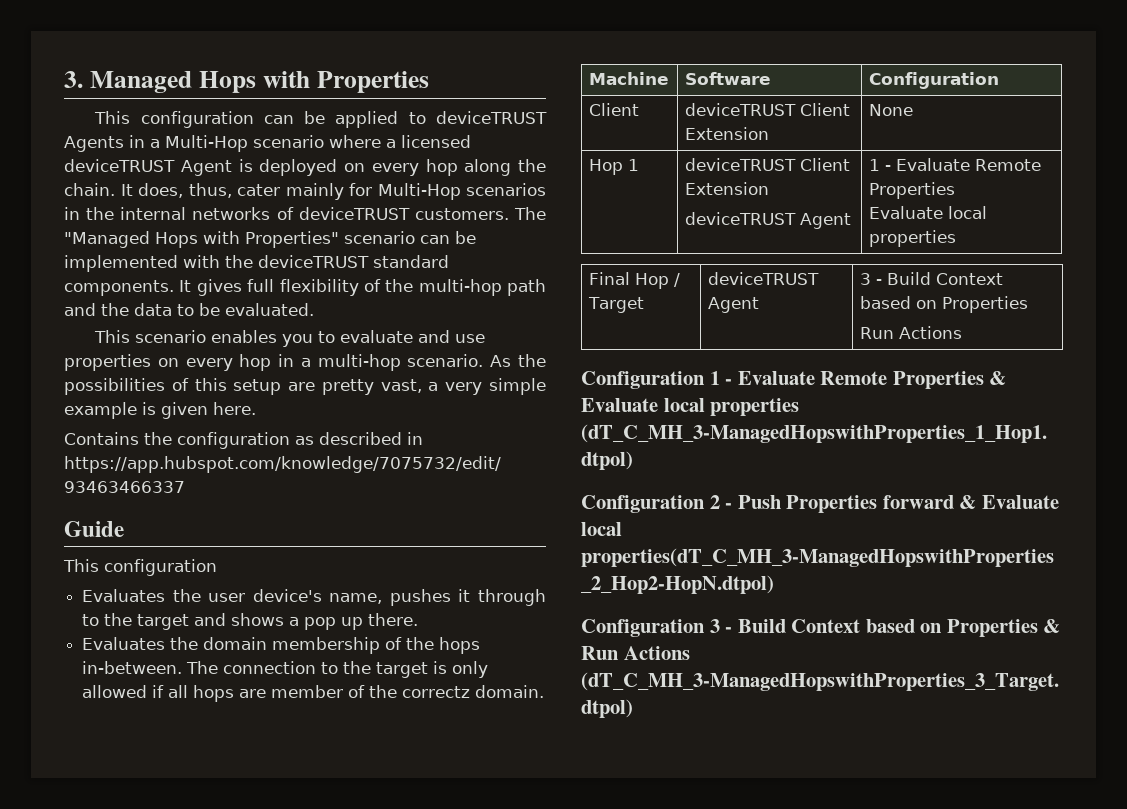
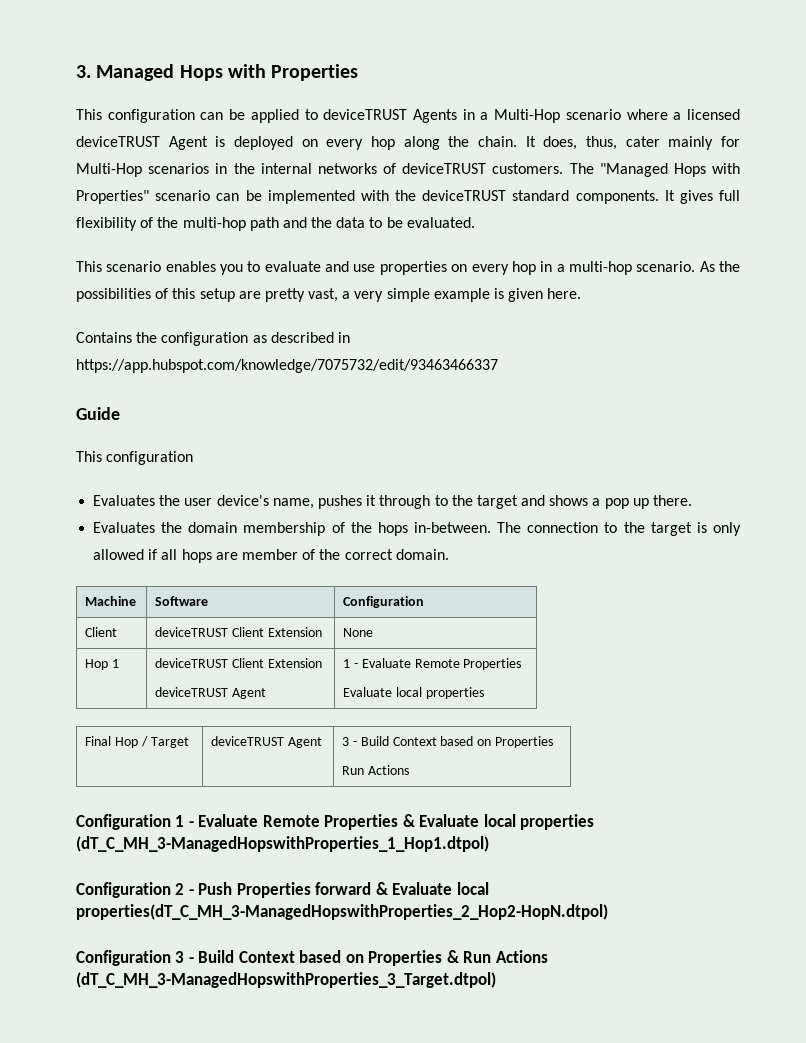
- The connection to the target is only allowed if all hops are member of the correctz domain.
+ The connection to the target is only allowed if all hops are member of the correct domain.

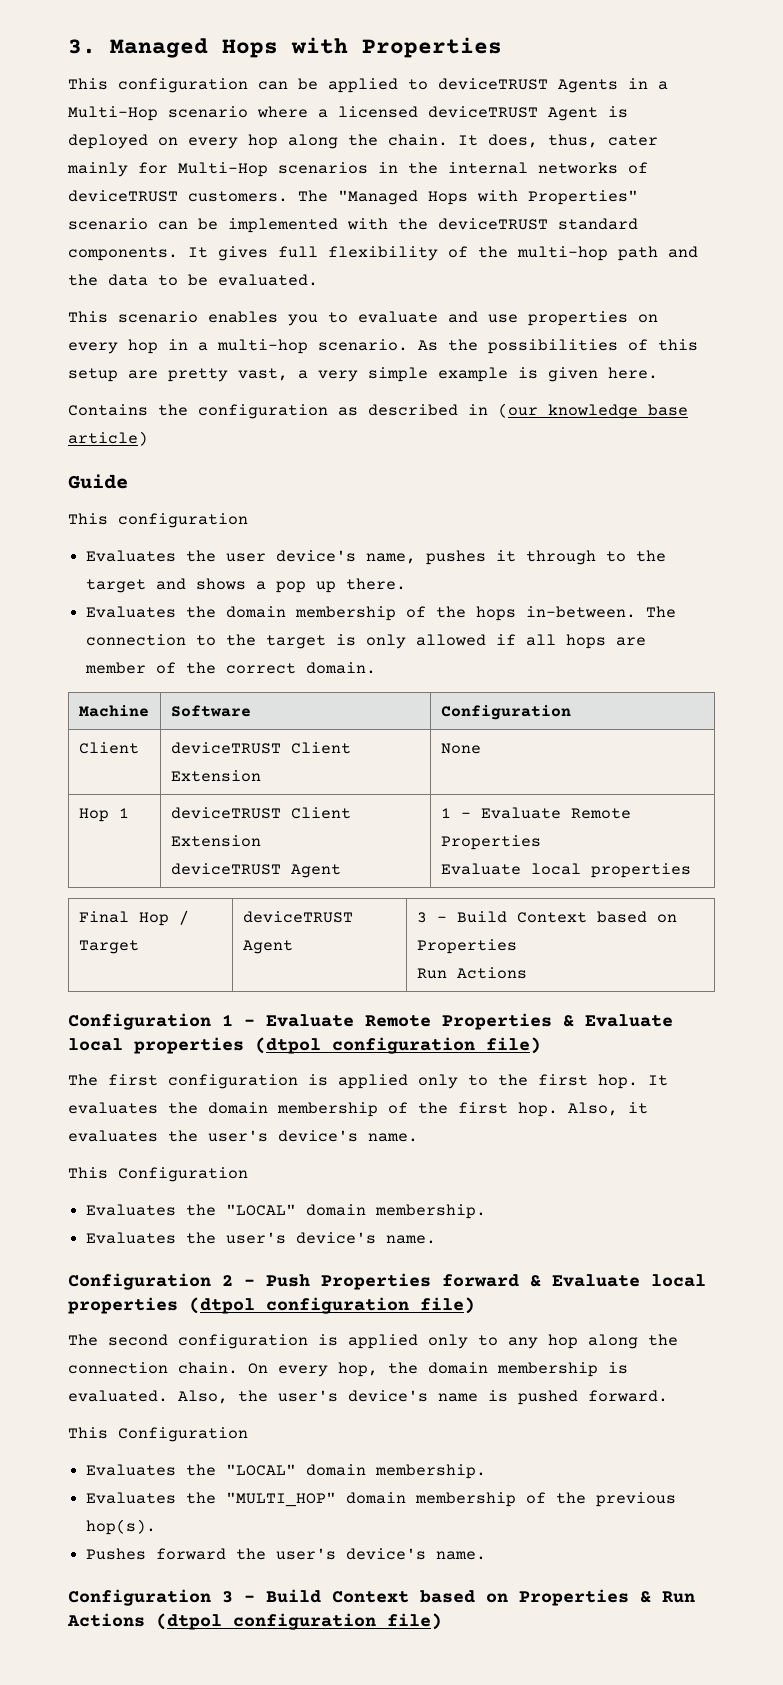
- Contains the configuration as described in https://app.hubspot.com/knowledge/7075732/edit/93463466337
+ Contains the configuration as described in (our knowledge base article)
- Configuration 1 - Evaluate Remote Properties & Evaluate local properties (dT_C_MH_3-ManagedHopswithProperties_1_Hop1.dtpol)
+ Configuration 1 - Evaluate Remote Properties & Evaluate local properties (dtpol configuration file)
+ The first configuration is applied only to the first hop. It evaluates the domain membership of the first hop. Also, it evaluates the user's device's name.
+ This Configuration
+ Evaluates the "LOCAL" domain membership.
+ Evaluates the user's device's name.
- Configuration 2 - Push Properties forward & Evaluate local properties(dT_C_MH_3-ManagedHopswithProperties_2_Hop2-HopN.dtpol)
+ Configuration 2 - Push Properties forward & Evaluate local properties (dtpol configuration file)
+ The second configuration is applied only to any hop along the connection chain. On every hop, the domain membership is evaluated. Also, the user's device's name is pushed forward.
+ This Configuration
+ Evaluates the "LOCAL" domain membership.
+ Evaluates the "MULTI_HOP" domain membership of the previous hop(s).
+ Pushes forward the user's device's name.
- Configuration 3 - Build Context based on Properties & Run Actions (dT_C_MH_3-ManagedHopswithProperties_3_Target.dtpol)
+ Configuration 3 - Build Context based on Properties & Run Actions (dtpol configuration file)

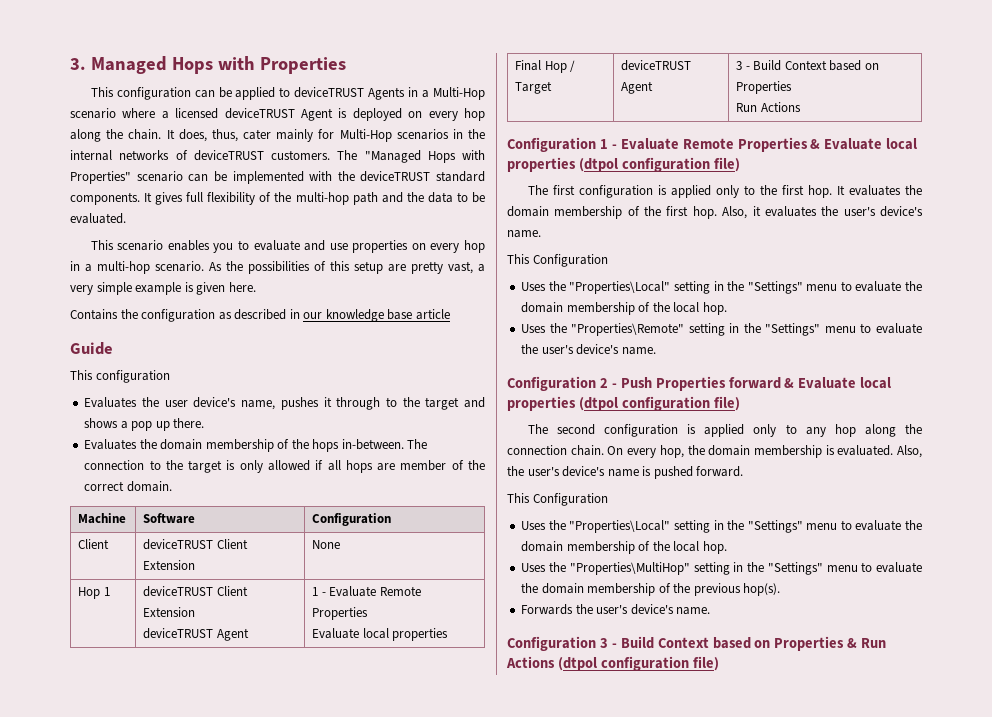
- Contains the configuration as described in (our knowledge base article)
+ Contains the configuration as described in our knowledge base article
  Also, it evaluates the user's device's name.
  This Configuration
- Evaluates the "LOCAL" domain membership.
- Evaluates the user's device's name.
+ Uses the "Properties\Local" setting in the "Settings" menu to evaluate the domain membership of the local hop.
+ Uses the "Properties\Remote" setting in the "Settings" menu to evaluate the user's device's name.
  Also, the user's device's name is pushed forward.
  This Configuration
- Evaluates the "LOCAL" domain membership.
- Evaluates the "MULTI_HOP" domain membership of the previous hop(s).
+ Uses the "Properties\Local" setting in the "Settings" menu to evaluate the domain membership of the local hop.
+ Uses the "Properties\MultiHop" setting in the "Settings" menu to evaluate the domain membership of the previous hop(s).
- Pushes forward the user's device's name.
+ Forwards the user's device's name.

